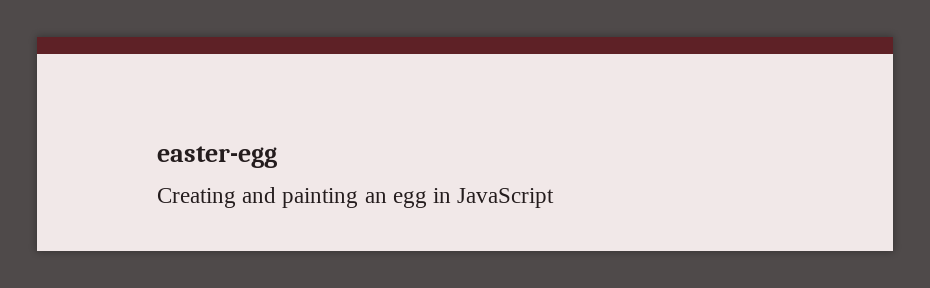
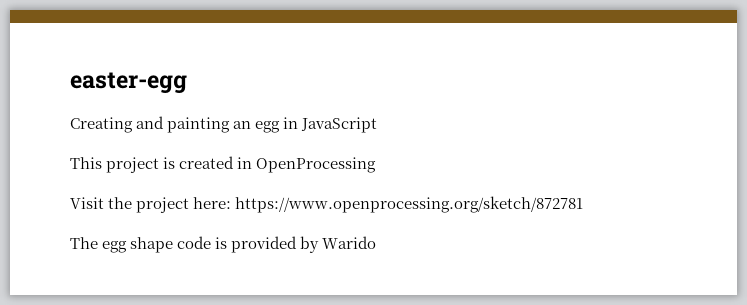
+ This project is created in OpenProcessing
+ Visit the project here: https://www.openprocessing.org/sketch/872781
+ The egg shape code is provided by Warido

